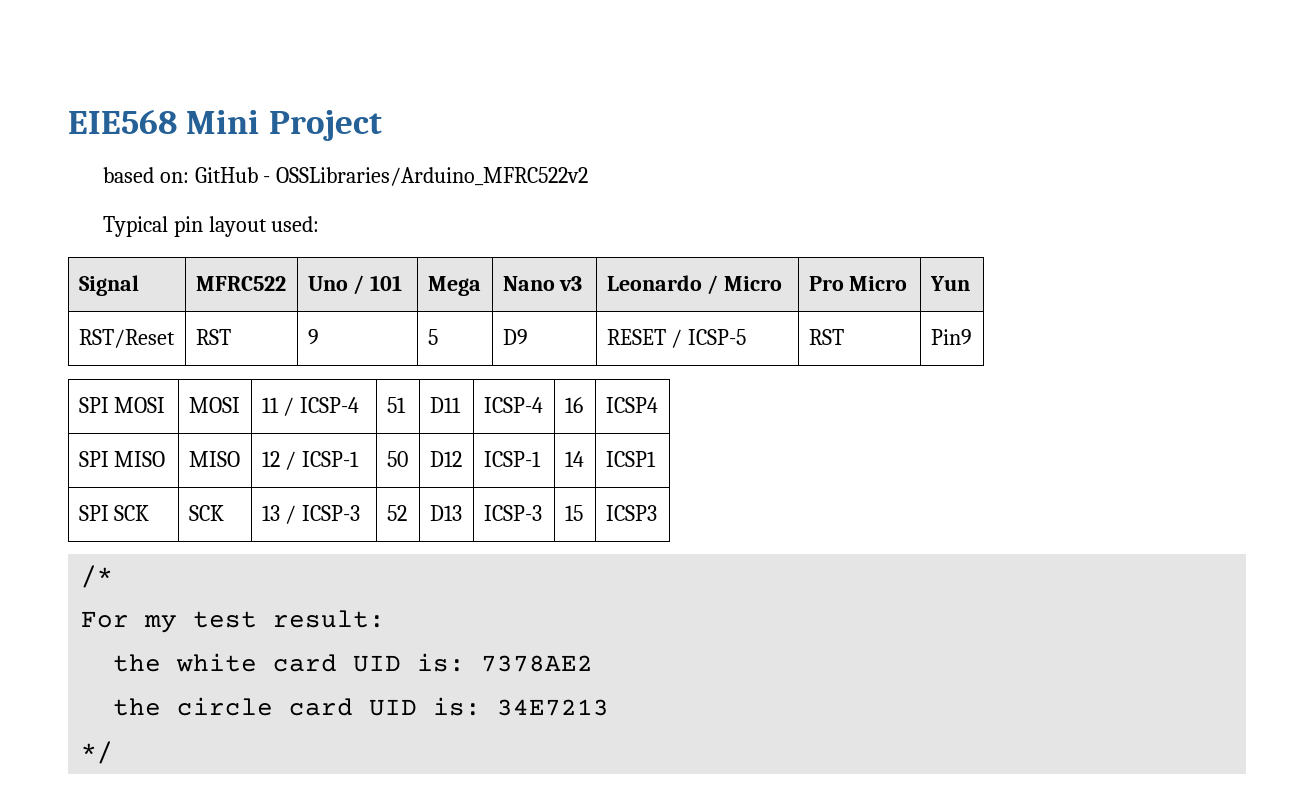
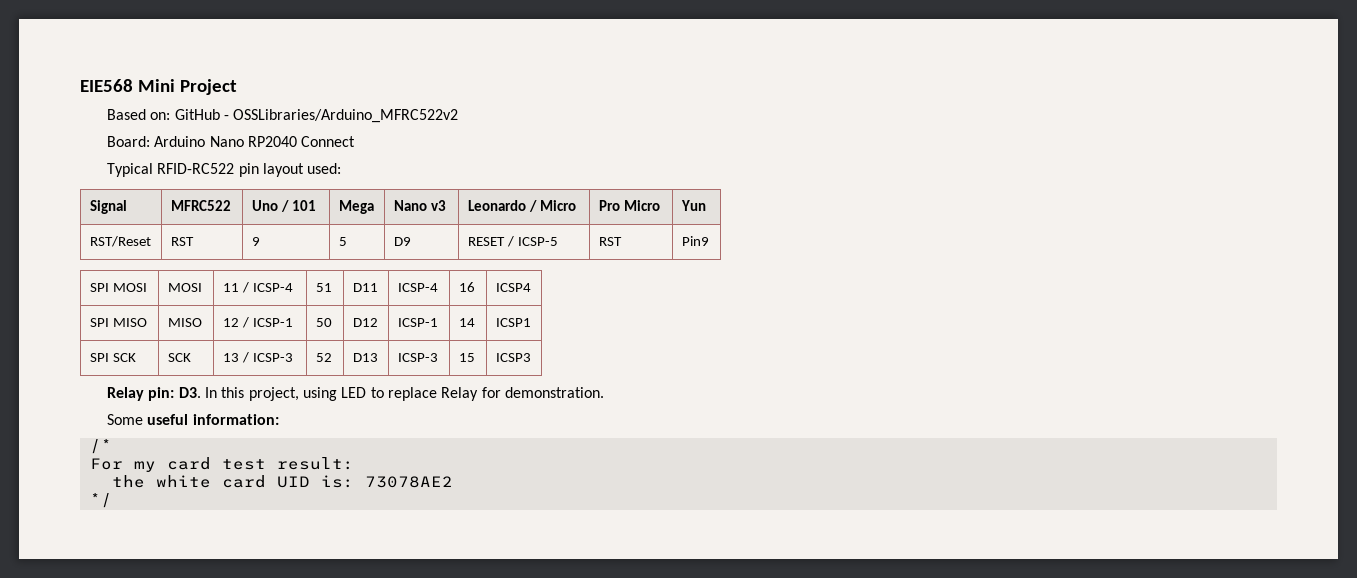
- based on: GitHub - OSSLibraries/Arduino_MFRC522v2
+ Based on: GitHub - OSSLibraries/Arduino_MFRC522v2
+ Board: Arduino Nano RP2040 Connect
- Typical pin layout used:
+ Typical RFID-RC522 pin layout used:
+ Relay pin: D3. In this project, using LED to replace Relay for demonstration.
+ Some useful information:
- For my test result:
+ For my card test result:
- the white card UID is: 7378AE2
- the circle card UID is: 34E7213
+ the white card UID is: 73078AE2

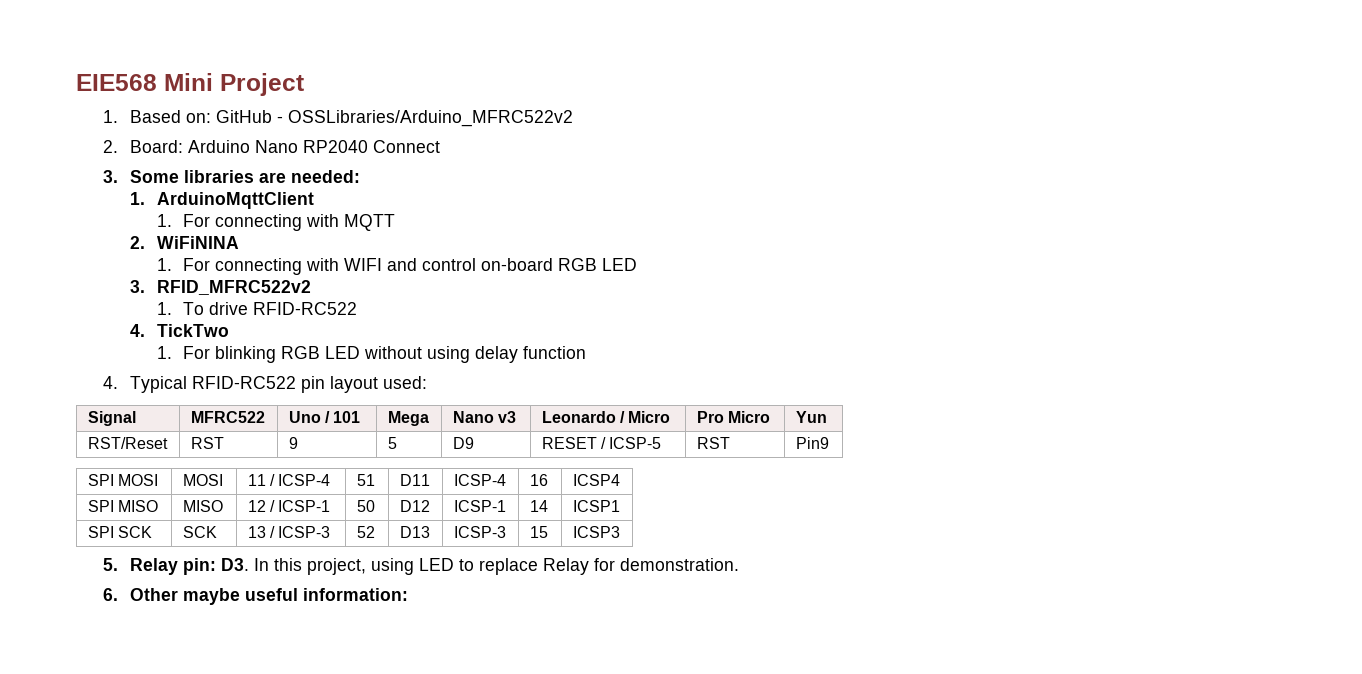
- Based on: GitHub - OSSLibraries/Arduino_MFRC522v2
+ 1. Based on: GitHub - OSSLibraries/Arduino_MFRC522v2
- Board: Arduino Nano RP2040 Connect
+ 2. Board: Arduino Nano RP2040 Connect
- Typical RFID-RC522 pin layout used:
+ 3. Some libraries are needed:
+ 1. ArduinoMqttClient
+ 1. For connecting with MQTT
+ 2. WiFiNINA
+ 1. For connecting with WIFI and control on-board RGB LED
+ 3. RFID_MFRC522v2
+ 1. To drive RFID-RC522
+ 4. TickTwo
+ 1. For blinking RGB LED without using delay function
+ 4. Typical RFID-RC522 pin layout used:
- Relay pin: D3. In this project, using LED to replace Relay for demonstration.
+ 5. Relay pin: D3. In this project, using LED to replace Relay for demonstration.
- Some useful information:
+ 6. Other maybe useful information:
- /*
- For my card test result:
- the white card UID is: 73078AE2
- */

